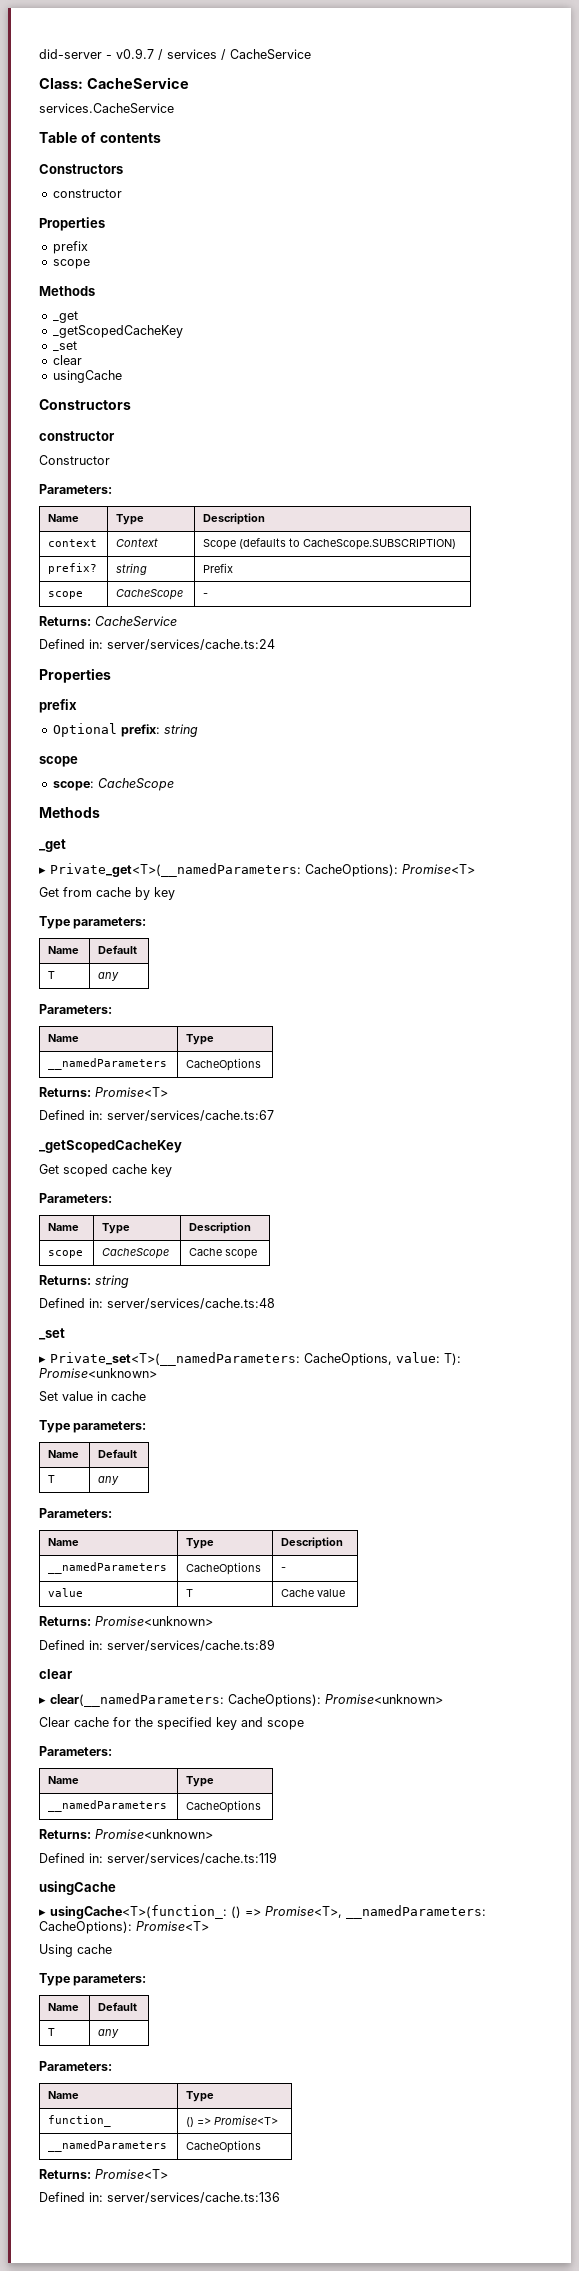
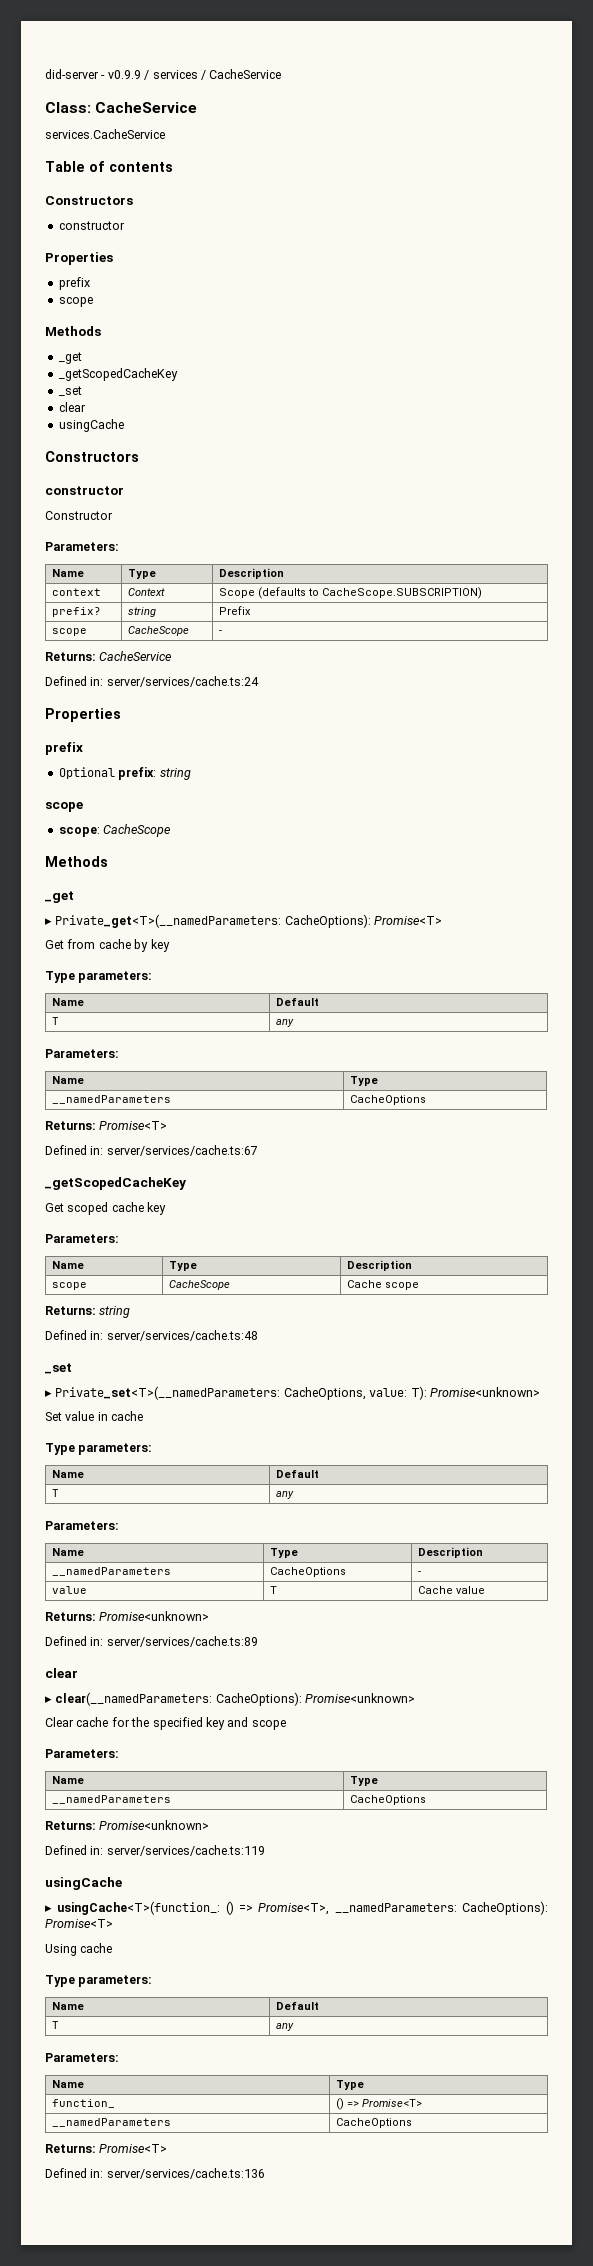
- did-server - v0.9.7 / services / CacheService
+ did-server - v0.9.9 / services / CacheService

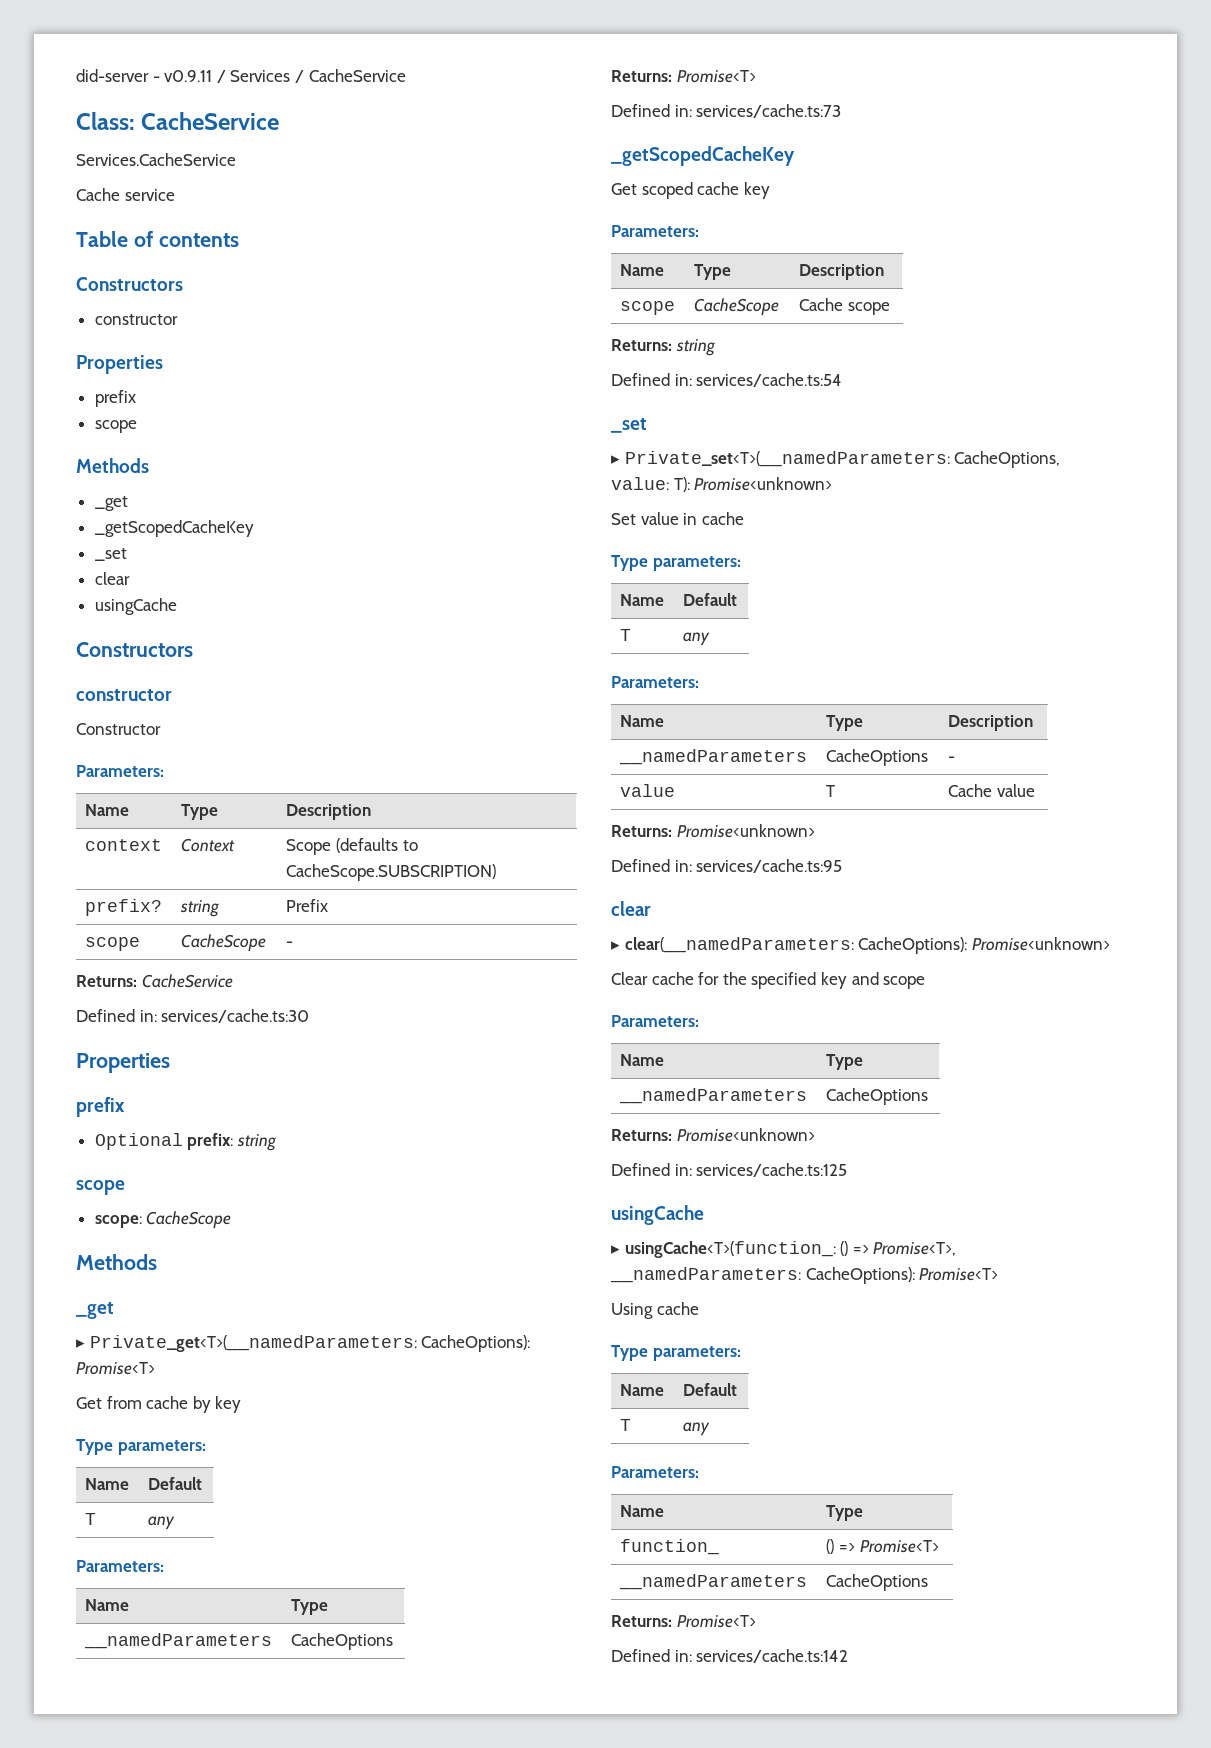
- did-server - v0.9.9 / services / CacheService
+ did-server - v0.9.11 / Services / CacheService
- services.CacheService
+ Services.CacheService
+ Cache service
- Defined in: server/services/cache.ts:24
+ Defined in: services/cache.ts:30
- Defined in: server/services/cache.ts:67
+ Defined in: services/cache.ts:73
- Defined in: server/services/cache.ts:48
+ Defined in: services/cache.ts:54
- Defined in: server/services/cache.ts:89
+ Defined in: services/cache.ts:95
- Defined in: server/services/cache.ts:119
+ Defined in: services/cache.ts:125
- Defined in: server/services/cache.ts:136
+ Defined in: services/cache.ts:142

